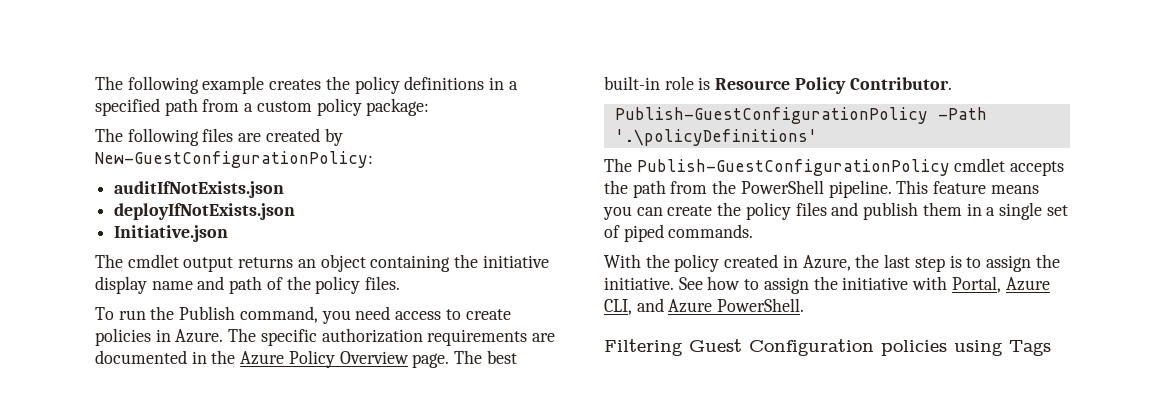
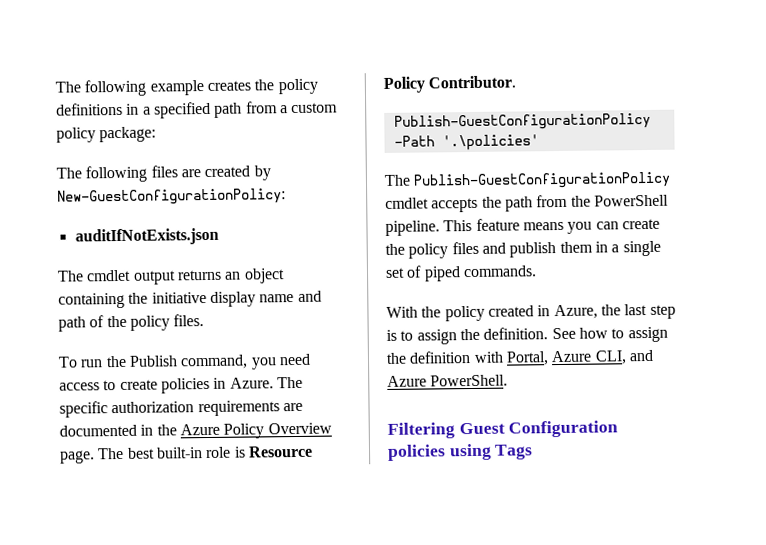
- deployIfNotExists.json
- Initiative.json
- Publish-GuestConfigurationPolicy -Path '.\policyDefinitions'
+ Publish-GuestConfigurationPolicy -Path '.\policies'
- With the policy created in Azure, the last step is to assign the initiative.
+ With the policy created in Azure, the last step is to assign the definition.
- See how to assign the initiative with Portal, Azure CLI, and Azure PowerShell.
+ See how to assign the definition with Portal, Azure CLI, and Azure PowerShell.

